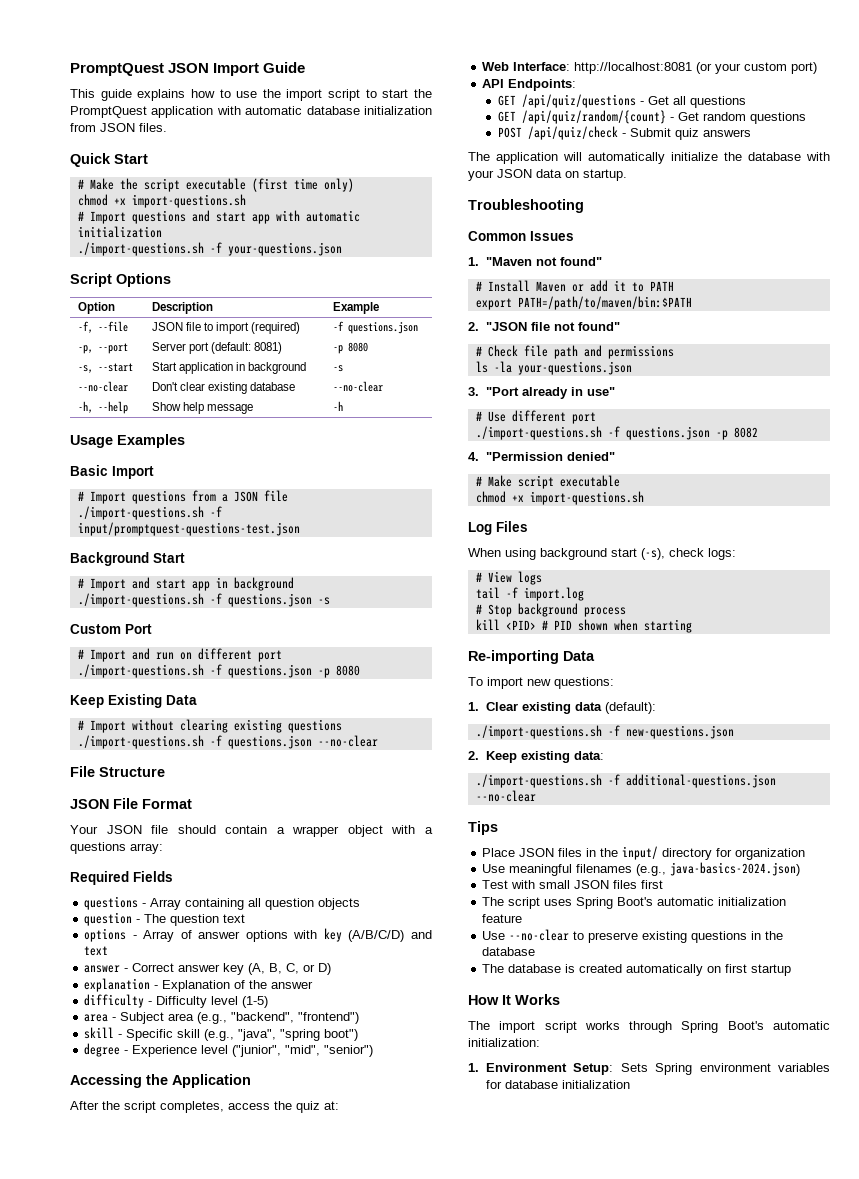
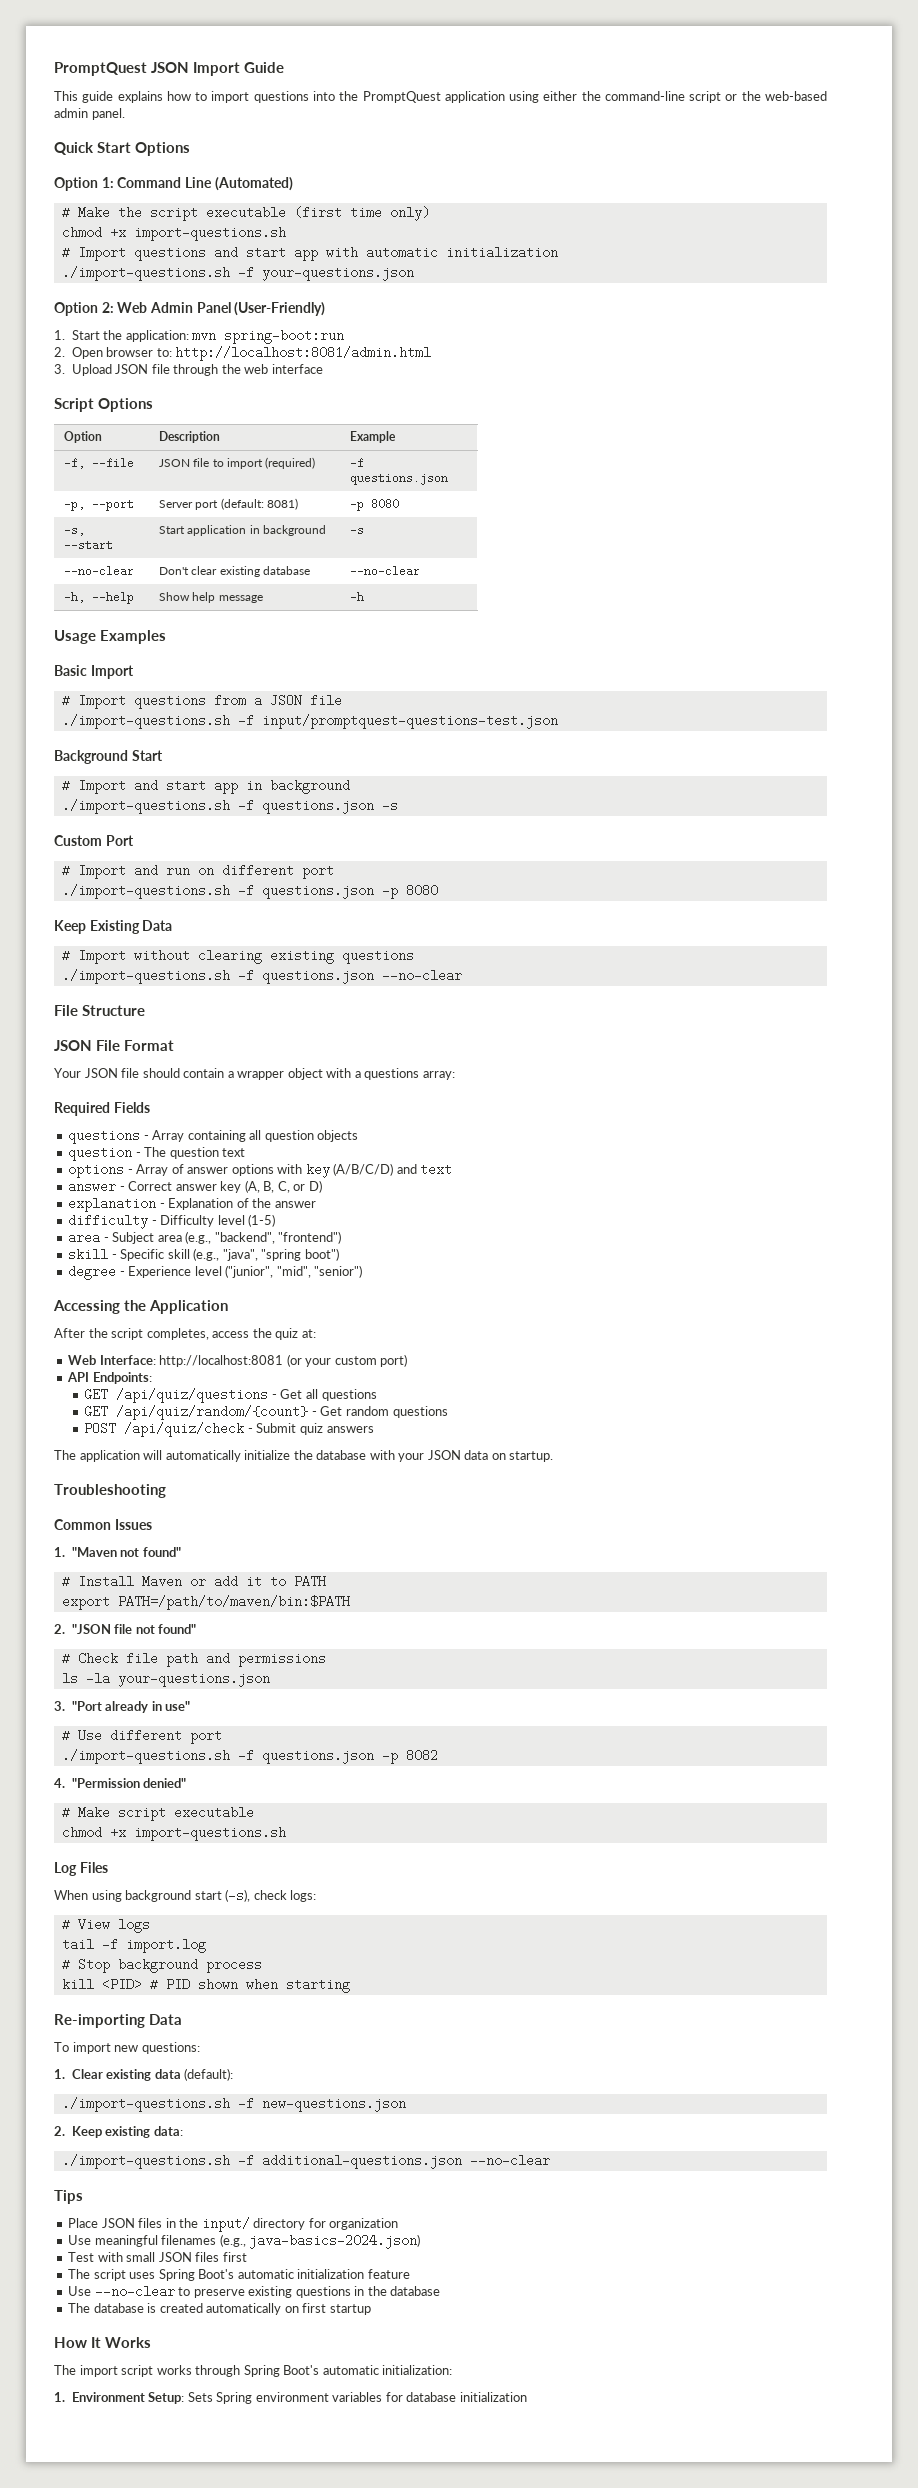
- This guide explains how to use the import script to start the PromptQuest application with automatic database initialization from JSON files.
- Quick Start
+ This guide explains how to import questions into the PromptQuest application using either the command-line script or the web-based admin panel.
+ Quick Start Options
+ Option 1: Command Line (Automated)
+ Option 2: Web Admin Panel (User-Friendly)
+ 1. Start the application: mvn spring-boot:run
+ 2. Open browser to: http://localhost:8081/admin.html
+ 3. Upload JSON file through the web interface

